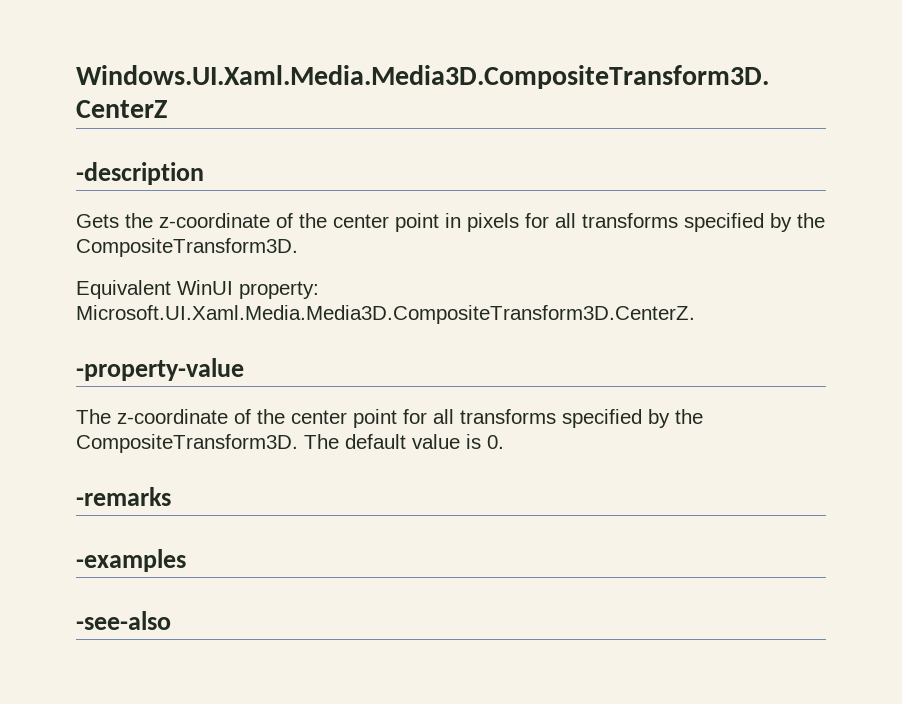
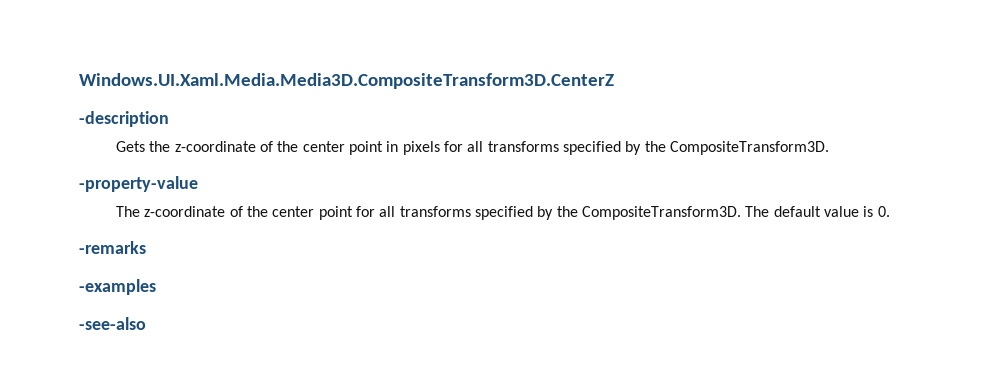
- Equivalent WinUI property: Microsoft.UI.Xaml.Media.Media3D.CompositeTransform3D.CenterZ.

